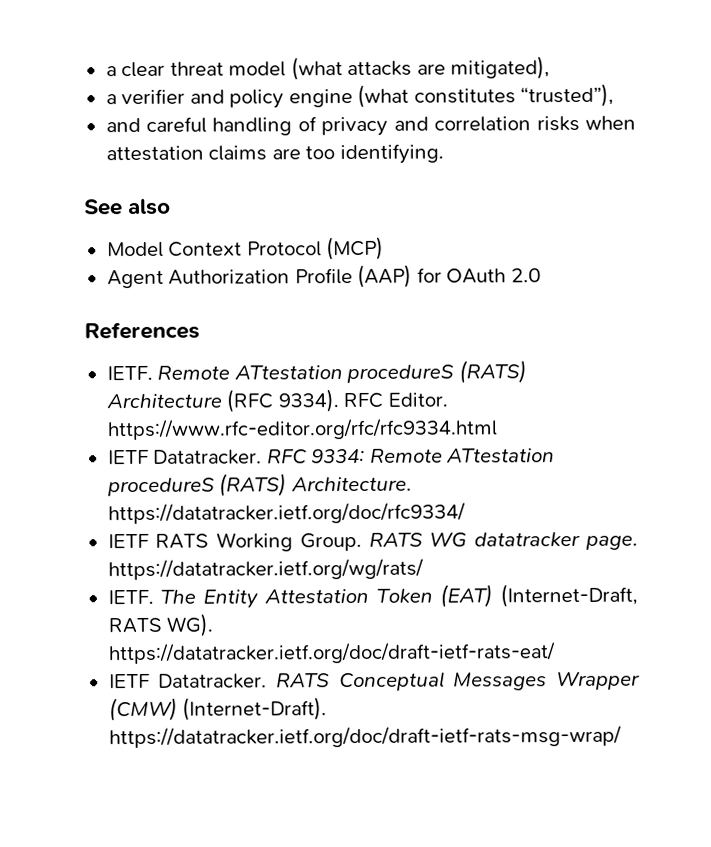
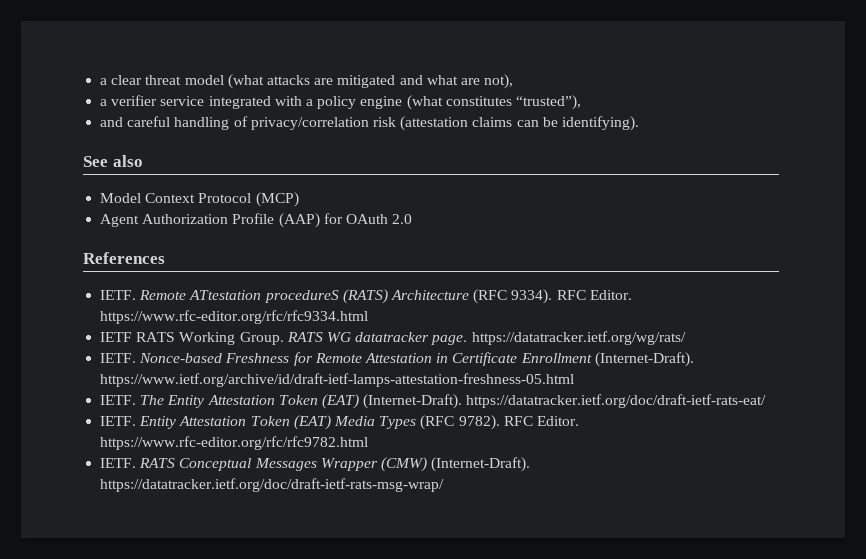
- a clear threat model (what attacks are mitigated),
- a verifier and policy engine (what constitutes “trusted”),
+ a clear threat model (what attacks are mitigated and what are not),
+ a verifier service integrated with a policy engine (what constitutes “trusted”),
- and careful handling of privacy and correlation risks when attestation claims are too identifying.
+ and careful handling of privacy/correlation risk (attestation claims can be identifying).
- IETF Datatracker. RFC 9334: Remote ATtestation procedureS (RATS) Architecture. https://datatracker.ietf.org/doc/rfc9334/
+ IETF. Nonce-based Freshness for Remote Attestation in Certificate Enrollment (Internet-Draft). https://www.ietf.org/archive/id/draft-ietf-lamps-attestation-freshness-05.html
- The Entity Attestation Token (EAT) (Internet-Draft, RATS WG). https://datatracker.ietf.org/doc/draft-ietf-rats-eat/
- IETF Datatracker.
+ The Entity Attestation Token (EAT) (Internet-Draft). https://datatracker.ietf.org/doc/draft-ietf-rats-eat/
+ IETF. Entity Attestation Token (EAT) Media Types (RFC 9782). RFC Editor. https://www.rfc-editor.org/rfc/rfc9782.html
+ IETF.

